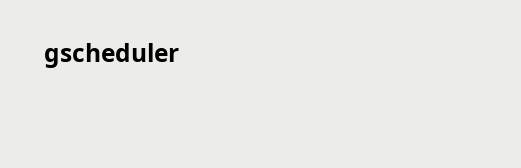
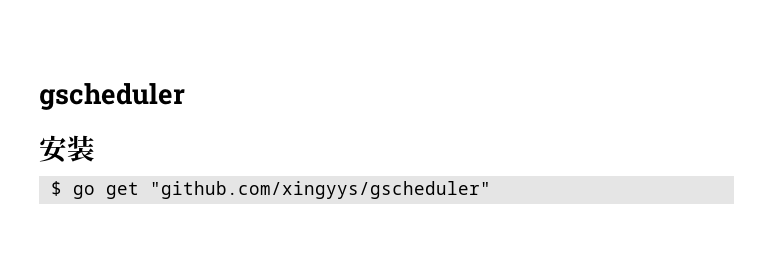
+ 安装
+ $ go get "github.com/xingyys/gscheduler"

